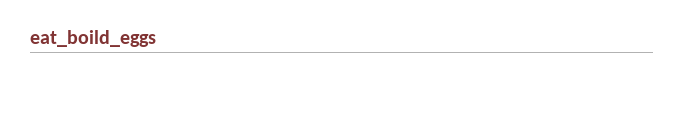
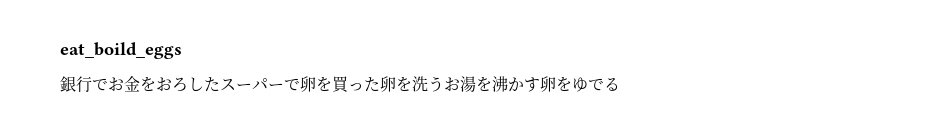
+ 銀行でお金をおろしたスーパーで卵を買った卵を洗うお湯を沸かす卵をゆでる

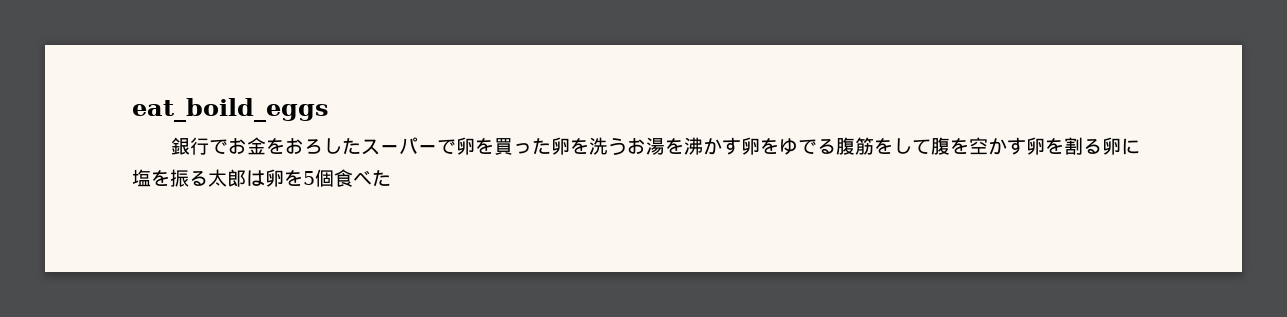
- 銀行でお金をおろしたスーパーで卵を買った卵を洗うお湯を沸かす卵をゆでる
+ 銀行でお金をおろしたスーパーで卵を買った卵を洗うお湯を沸かす卵をゆでる腹筋をして腹を空かす卵を割る卵に塩を振る太郎は卵を5個食べた

